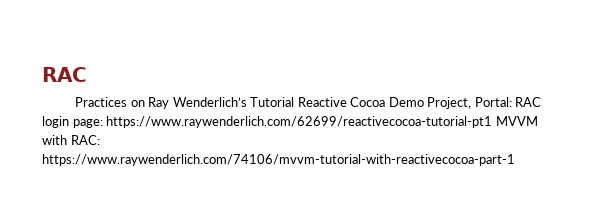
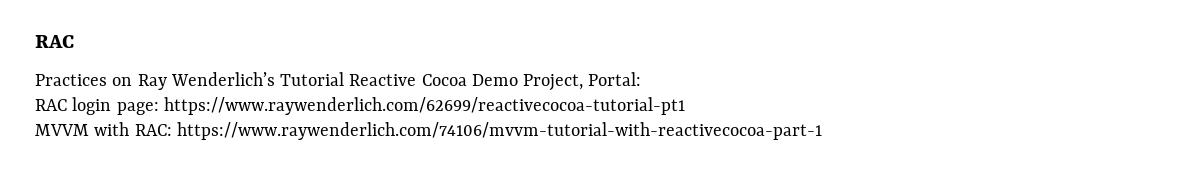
- Practices on Ray Wenderlich’s Tutorial Reactive Cocoa Demo Project, Portal: RAC login page: https://www.raywenderlich.com/62699/reactivecocoa-tutorial-pt1 MVVM with RAC: https://www.raywenderlich.com/74106/mvvm-tutorial-with-reactivecocoa-part-1
+ Practices on Ray Wenderlich’s Tutorial Reactive Cocoa Demo Project, Portal:
+ RAC login page: https://www.raywenderlich.com/62699/reactivecocoa-tutorial-pt1
+ MVVM with RAC: https://www.raywenderlich.com/74106/mvvm-tutorial-with-reactivecocoa-part-1

